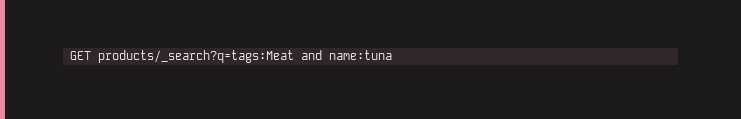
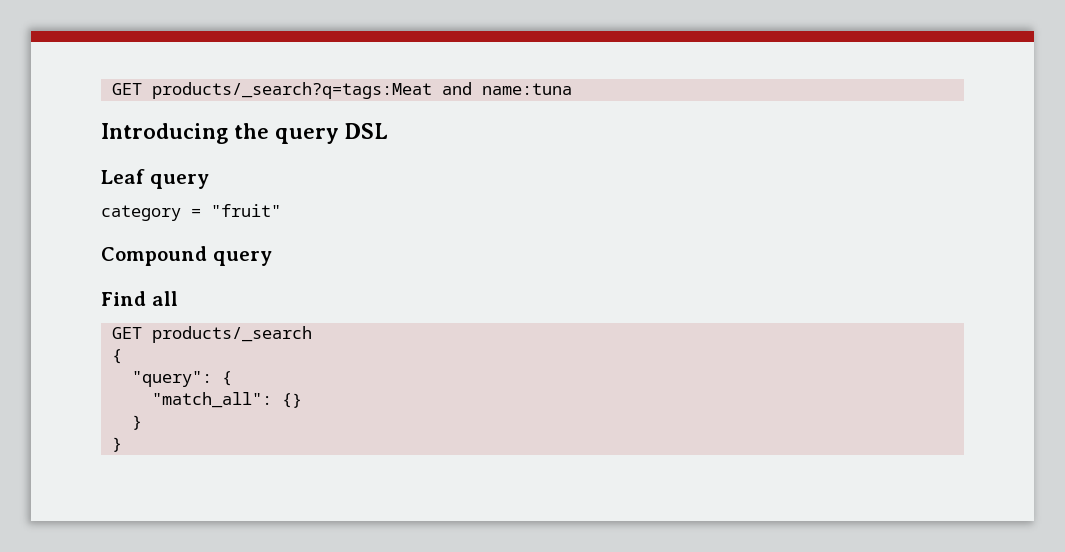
+ Introducing the query DSL
+ Leaf query
+ category = "fruit"
+ Compound query
+ Find all
+ GET products/_search
+ {
+ "query": {
+ "match_all": {}
+ }
+ }

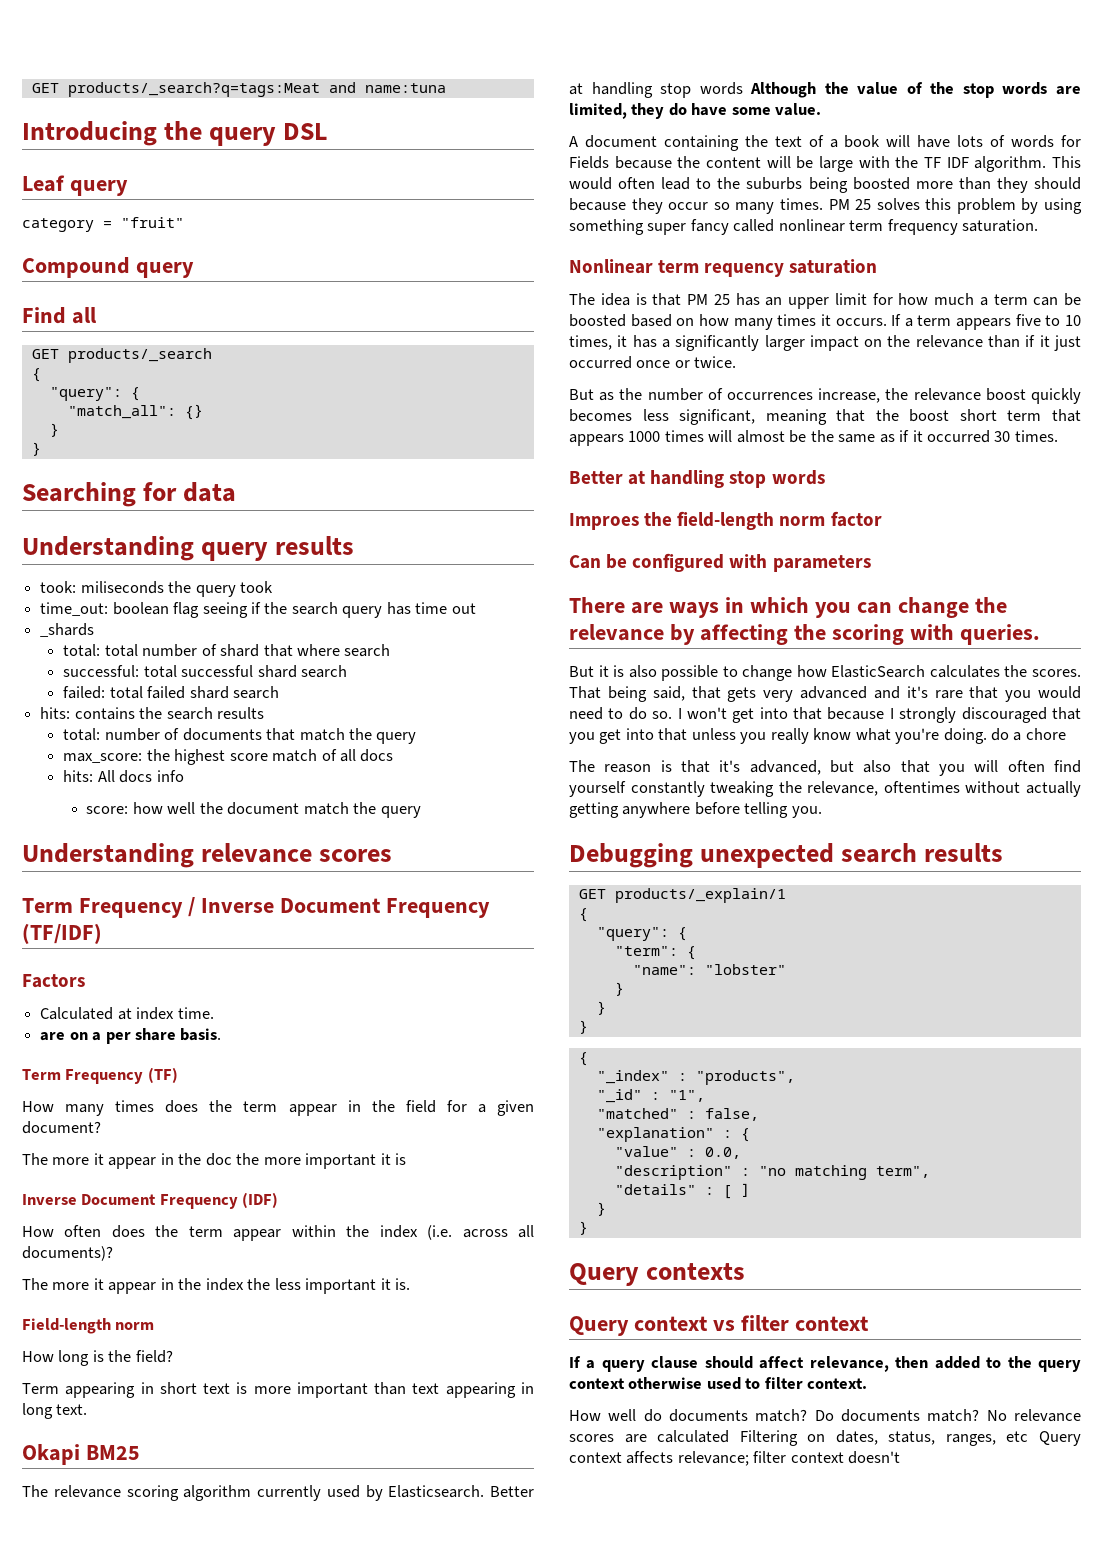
+ Searching for data
+ Understanding query results
+ took: miliseconds the query took
+ time_out: boolean flag seeing if the search query has time out
+ _shards
+ total: total number of shard that where search
+ successful: total successful shard search
+ failed: total failed shard search
+ hits: contains the search results
+ total: number of documents that match the query
+ max_score: the highest score match of all docs
+ hits: All docs info
+ score: how well the document match the query
+ Understanding relevance scores
+ Term Frequency / Inverse Document Frequency (TF/IDF)
+ Factors
+ Calculated at index time.
+ are on a per share basis.
+ Term Frequency (TF)
+ How many times does the term appear in the field for a given document?
+ The more it appear in the doc the more important it is
+ Inverse Document Frequency (IDF)
+ How often does the term appear within the index (i.e. across all documents)?
+ The more it appear in the index the less important it is.
+ Field-length norm
+ How long is the field?
+ Term appearing in short text is more important than text appearing in long text.
+ Okapi BM25
+ The relevance scoring algorithm currently used by Elasticsearch. Better at handling stop words Although the value of the stop words are limited, they do have some value.
+ A document containing the text of a book will have lots of words for Fields because the content will be large with the TF IDF algorithm. This would often lead to the suburbs being boosted more than they should because they occur so many times. PM 25 solves this problem by using something super fancy called nonlinear term frequency saturation.
+ Nonlinear term requency saturation
+ The idea is that PM 25 has an upper limit for how much a term can be boosted based on how many times it occurs. If a term appears five to 10 times, it has a significantly larger impact on the relevance than if it just occurred once or twice.
+ But as the number of occurrences increase, the relevance boost quickly becomes less significant, meaning that the boost short term that appears 1000 times will almost be the same as if it occurred 30 times.
+ Better at handling stop words
+ Improes the field-length norm factor
+ Can be configured with parameters
+ There are ways in which you can change the relevance by affecting the scoring with queries.
+ But it is also possible to change how ElasticSearch calculates the scores. That being said, that gets very advanced and it's rare that you would need to do so. I won't get into that because I strongly discouraged that you get into that unless you really know what you're doing. do a chore
+ The reason is that it's advanced, but also that you will often find yourself constantly tweaking the relevance, oftentimes without actually getting anywhere before telling you.
+ Debugging unexpected search results
+ GET products/_explain/1
+ {
+ "query": {
+ "term": {
+ "name": "lobster"
+ }
+ }
+ }
+ {
+ "_index" : "products",
+ "_id" : "1",
+ "matched" : false,
+ "explanation" : {
+ "value" : 0.0,
+ "description" : "no matching term",
+ "details" : [ ]
+ }
+ }
+ Query contexts
+ Query context vs filter context
+ If a query clause should affect relevance, then added to the query context otherwise used to filter context.
+ How well do documents match? Do documents match? No relevance scores are calculated Filtering on dates, status, ranges, etc Query context affects relevance; filter context doesn't

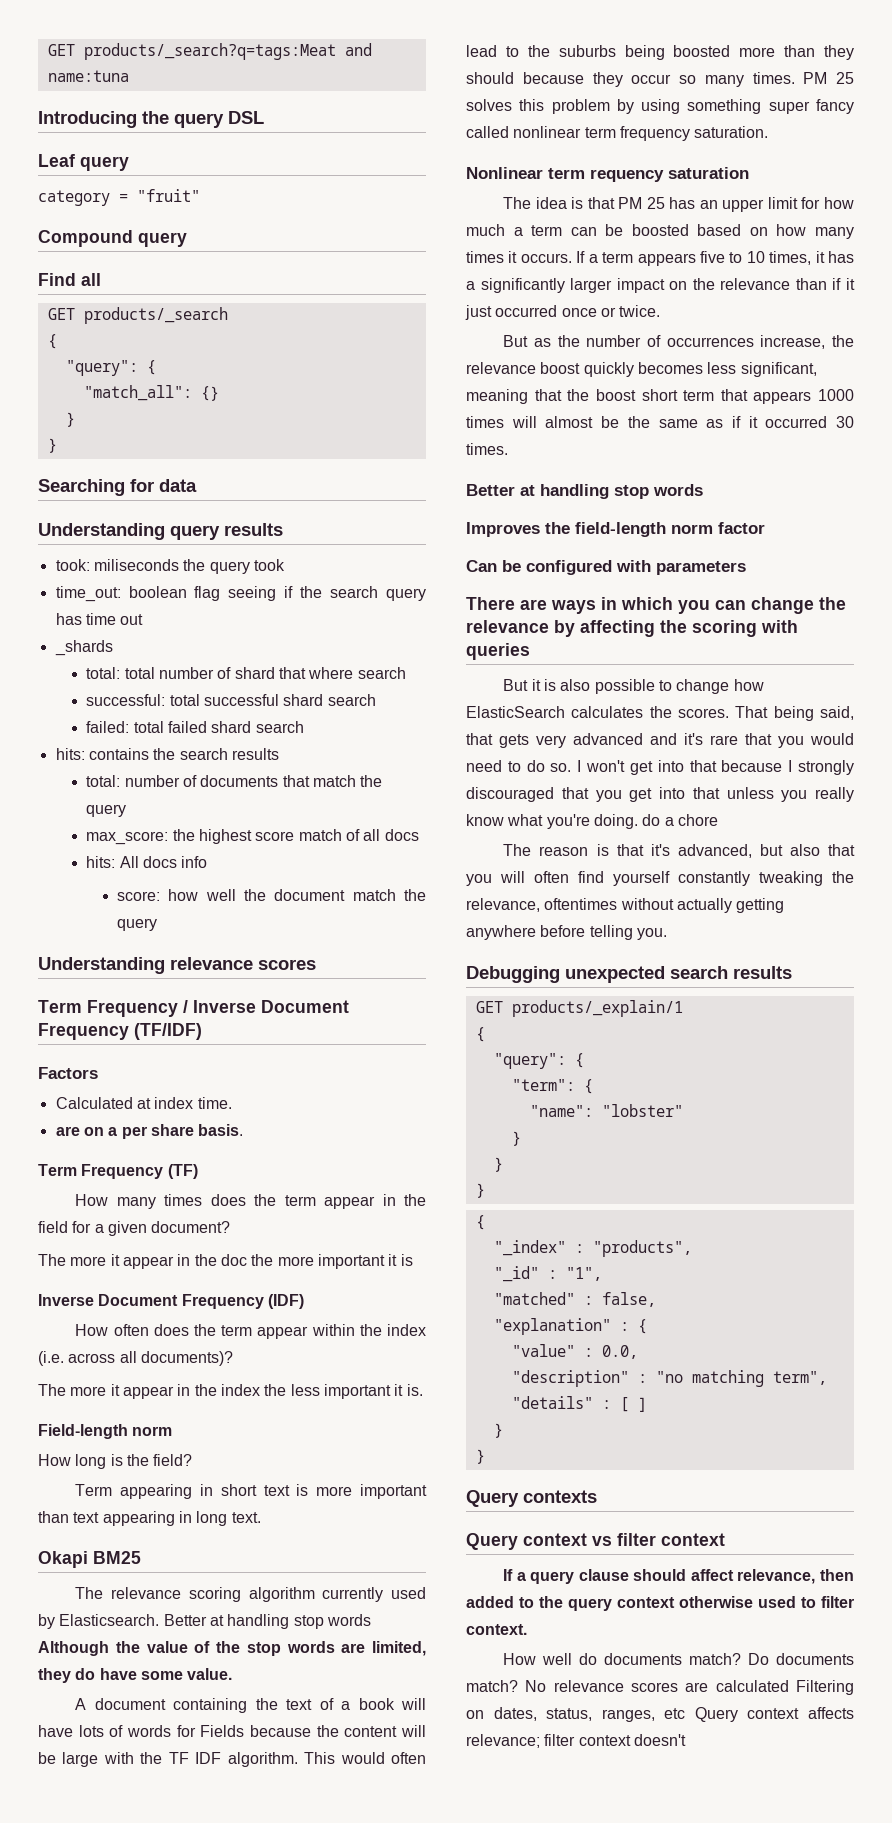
- Improes the field-length norm factor
+ Improves the field-length norm factor
- There are ways in which you can change the relevance by affecting the scoring with queries.
+ There are ways in which you can change the relevance by affecting the scoring with queries

